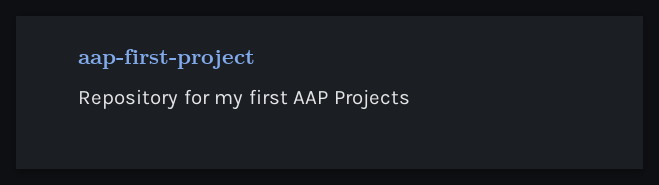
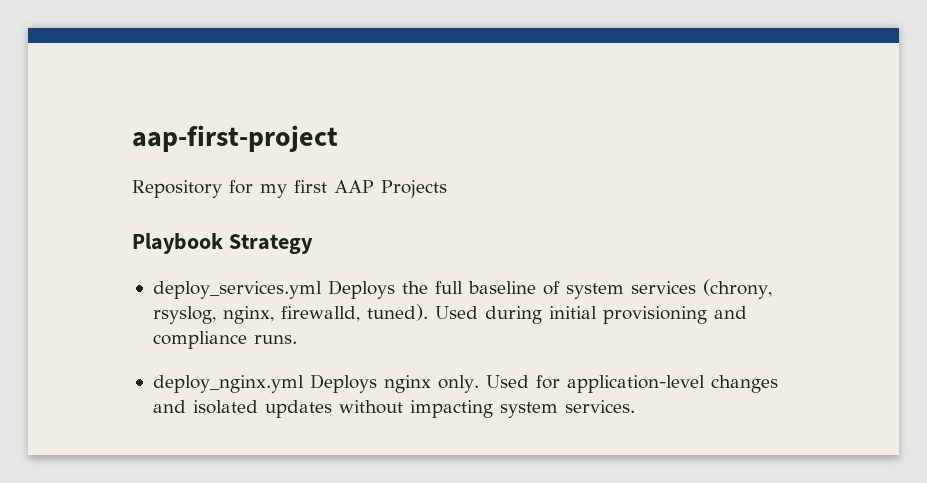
+ Playbook Strategy
+ deploy_services.yml Deploys the full baseline of system services (chrony, rsyslog, nginx, firewalld, tuned). Used during initial provisioning and compliance runs.
+ deploy_nginx.yml Deploys nginx only. Used for application-level changes and isolated updates without impacting system services.

